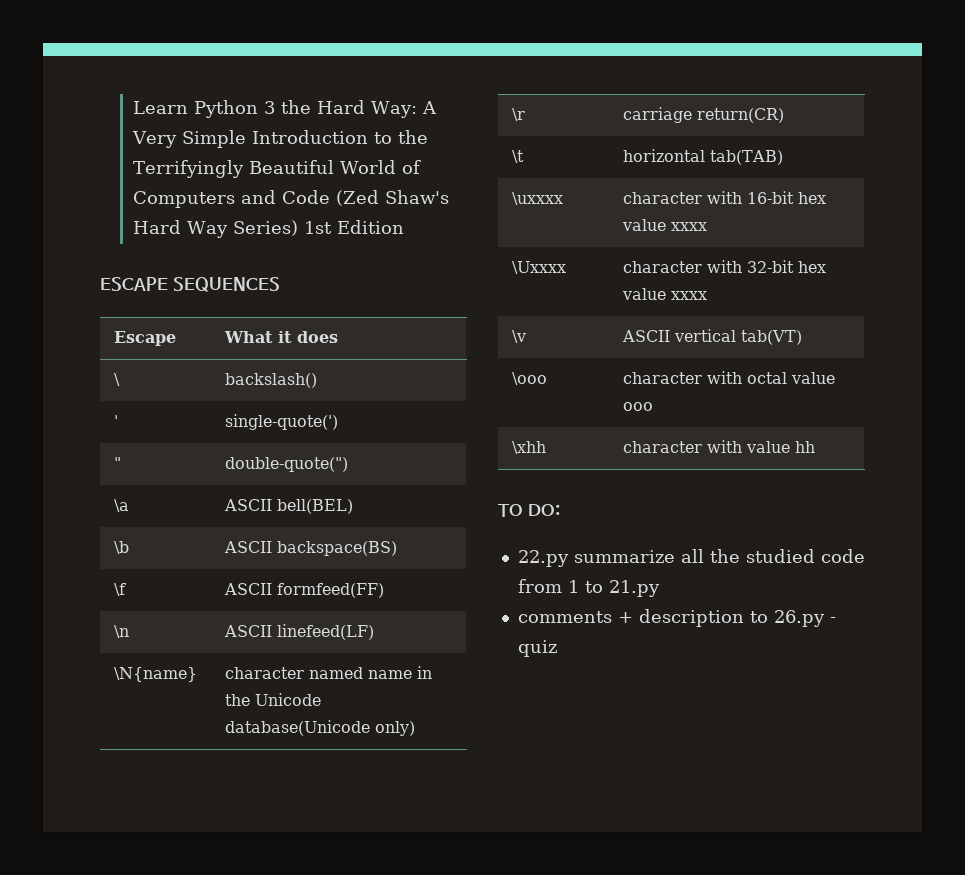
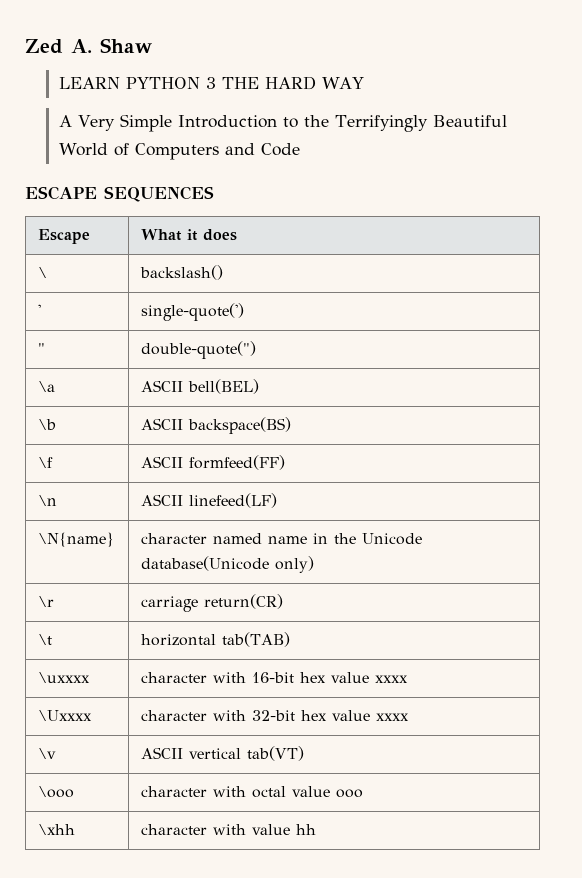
- Learn Python 3 the Hard Way: A Very Simple Introduction to the Terrifyingly Beautiful World of Computers and Code (Zed Shaw's Hard Way Series) 1st Edition
+ Zed A. Shaw
+ LEARN PYTHON 3 THE HARD WAY
+ A Very Simple Introduction to the Terrifyingly Beautiful World of Computers and Code
- TO DO:
- 22.py summarize all the studied code from 1 to 21.py
- comments + description to 26.py - quiz

